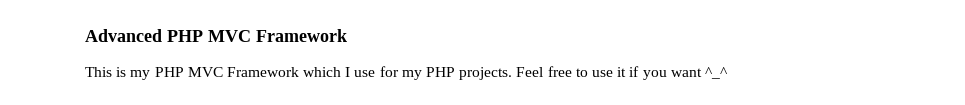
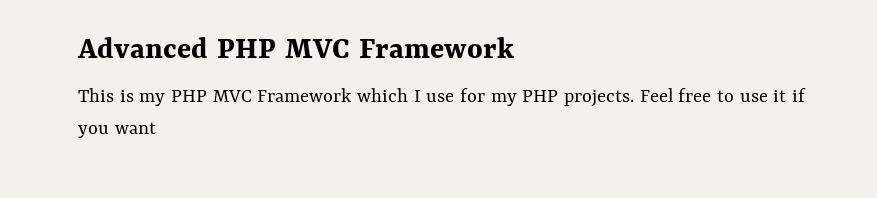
- Feel free to use it if you want ^_^
+ Feel free to use it if you want

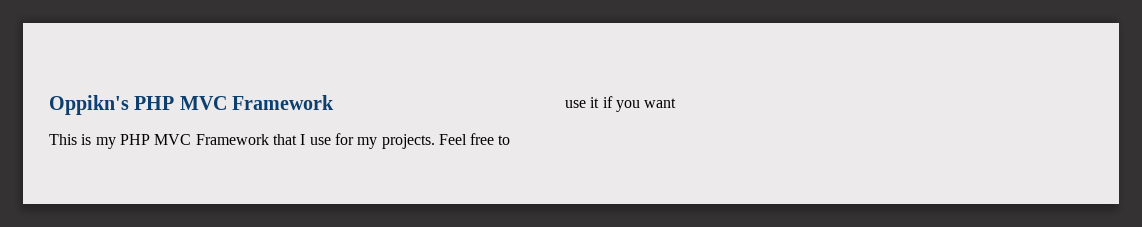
- Advanced PHP MVC Framework
+ Oppikn's PHP MVC Framework
- This is my PHP MVC Framework which I use for my PHP projects.
+ This is my PHP MVC Framework that I use for my projects.

